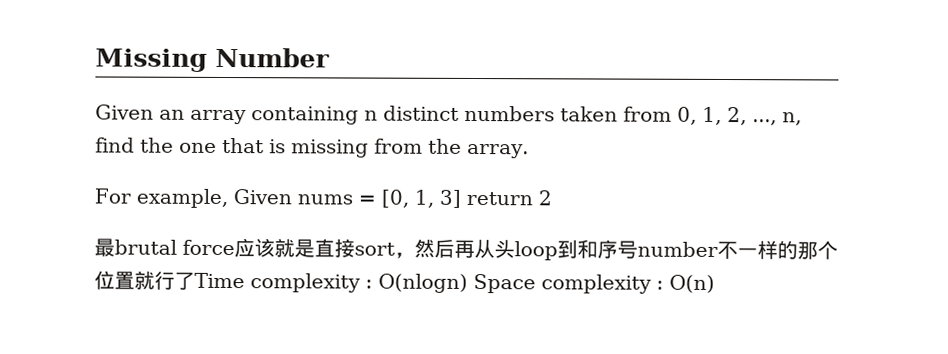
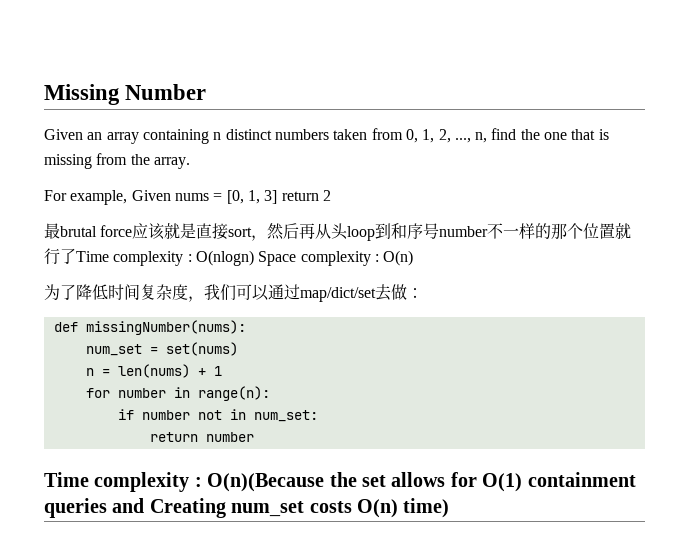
+ 为了降低时间复杂度，我们可以通过map/dict/set去做：
+ def missingNumber(nums):
+ num_set = set(nums)
+ n = len(nums) + 1
+ for number in range(n):
+ if number not in num_set:
+ return number
+ Time complexity : O(n)(Because the set allows for O(1) containment queries and Creating num_set costs O(n) time)

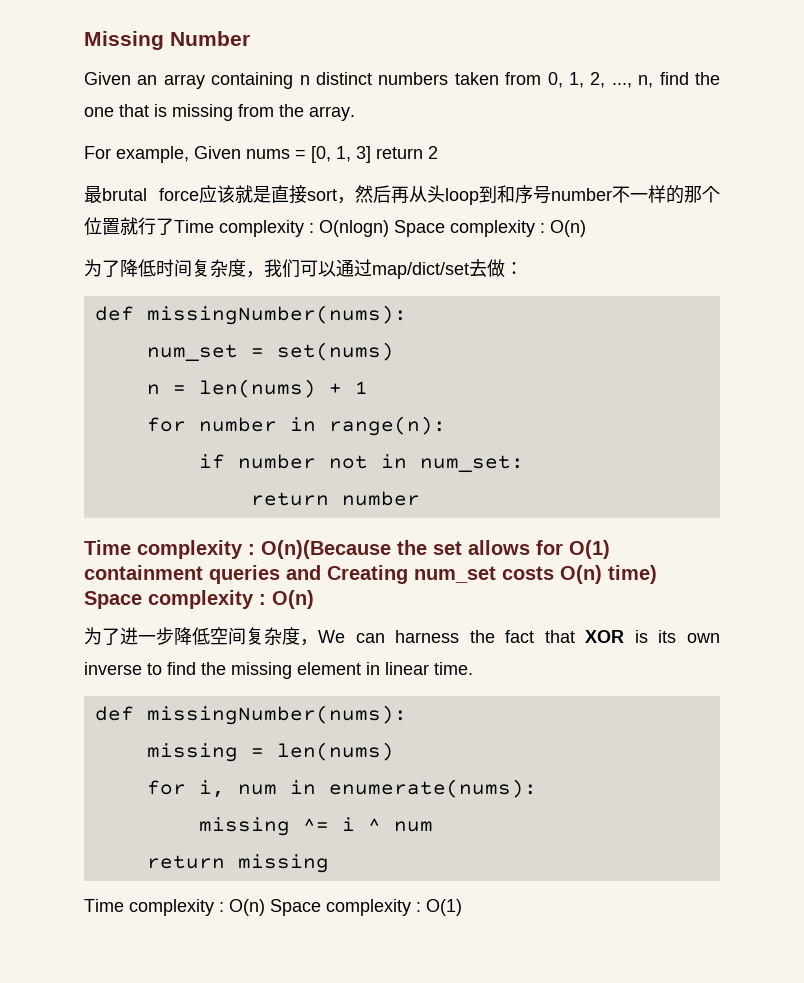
- Time complexity : O(n)(Because the set allows for O(1) containment queries and Creating num_set costs O(n) time)
+ Time complexity : O(n)(Because the set allows for O(1) containment queries and Creating num_set costs O(n) time) Space complexity : O(n)
+ 为了进一步降低空间复杂度，We can harness the fact that XOR is its own inverse to find the missing element in linear time.
+ def missingNumber(nums):
+ missing = len(nums)
+ for i, num in enumerate(nums):
+ missing ^= i ^ num
+ return missing
+ Time complexity : O(n) Space complexity : O(1)

